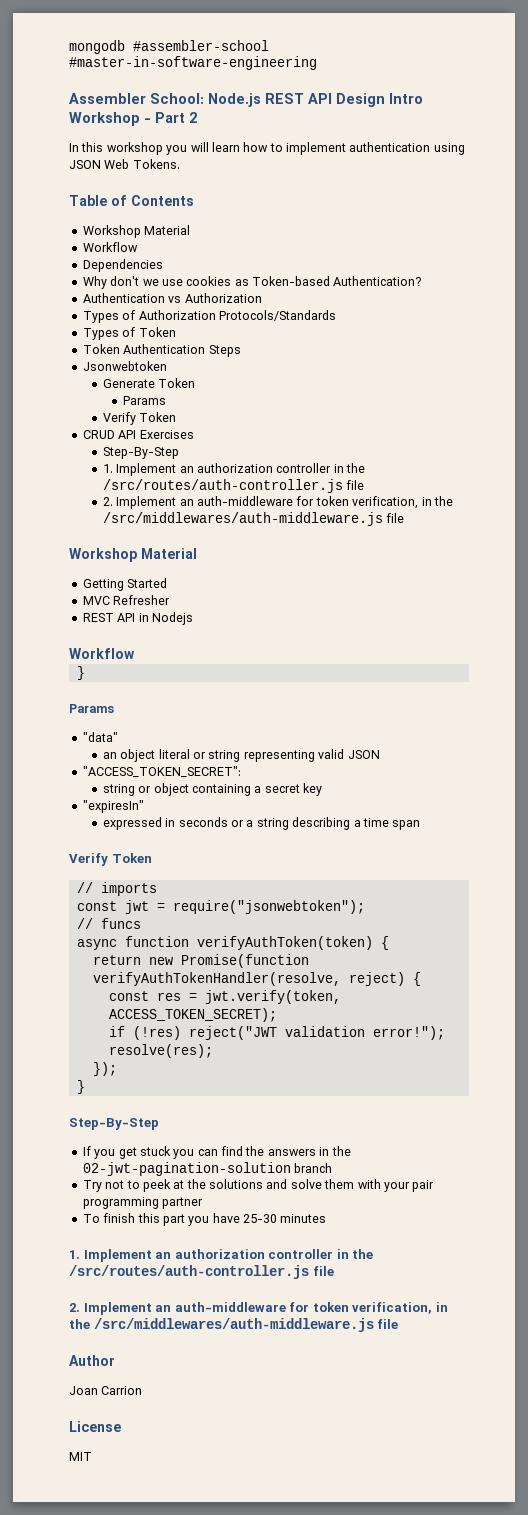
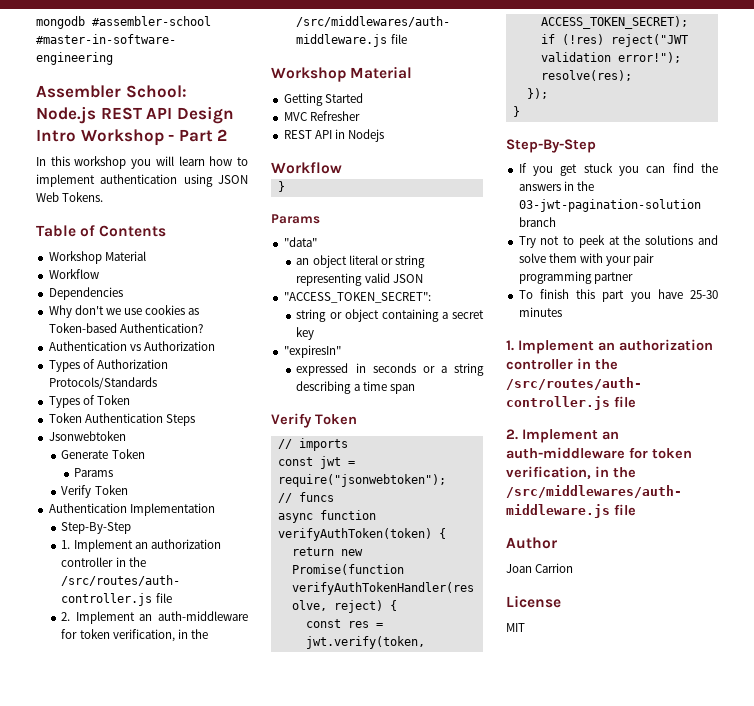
- CRUD API Exercises
+ Authentication Implementation
- If you get stuck you can find the answers in the 02-jwt-pagination-solution branch
+ If you get stuck you can find the answers in the 03-jwt-pagination-solution branch

